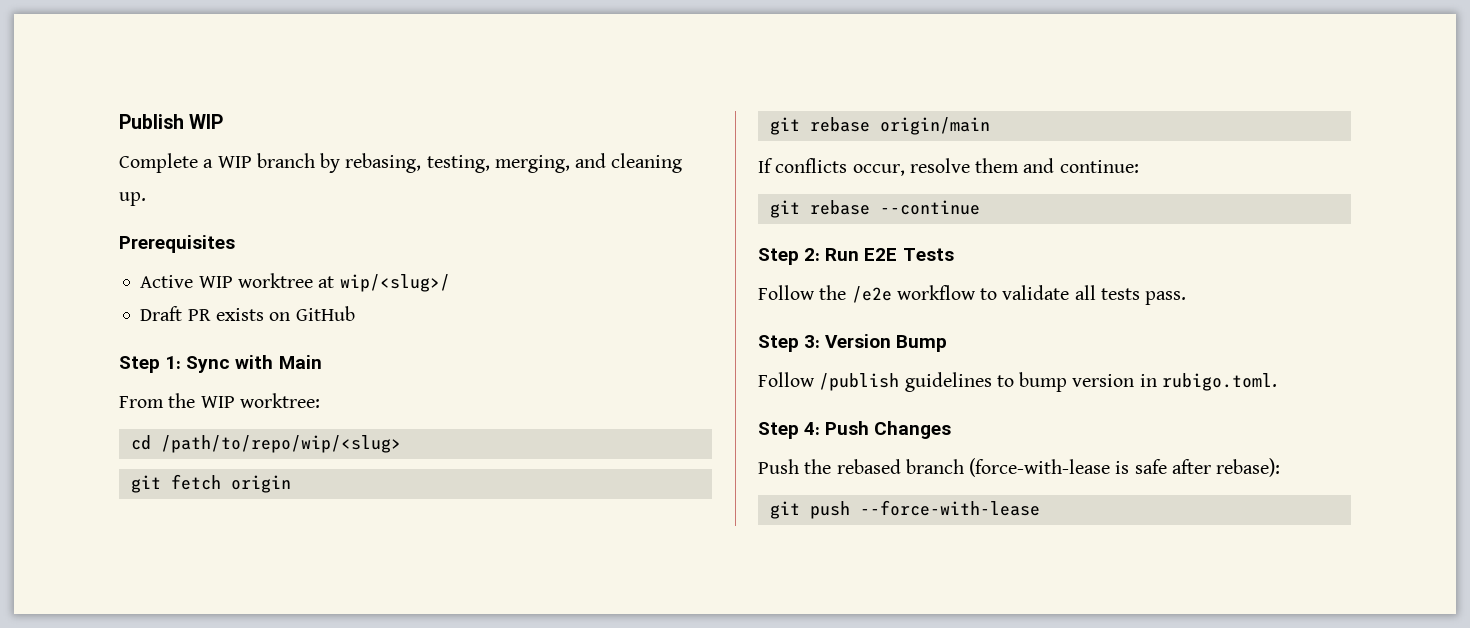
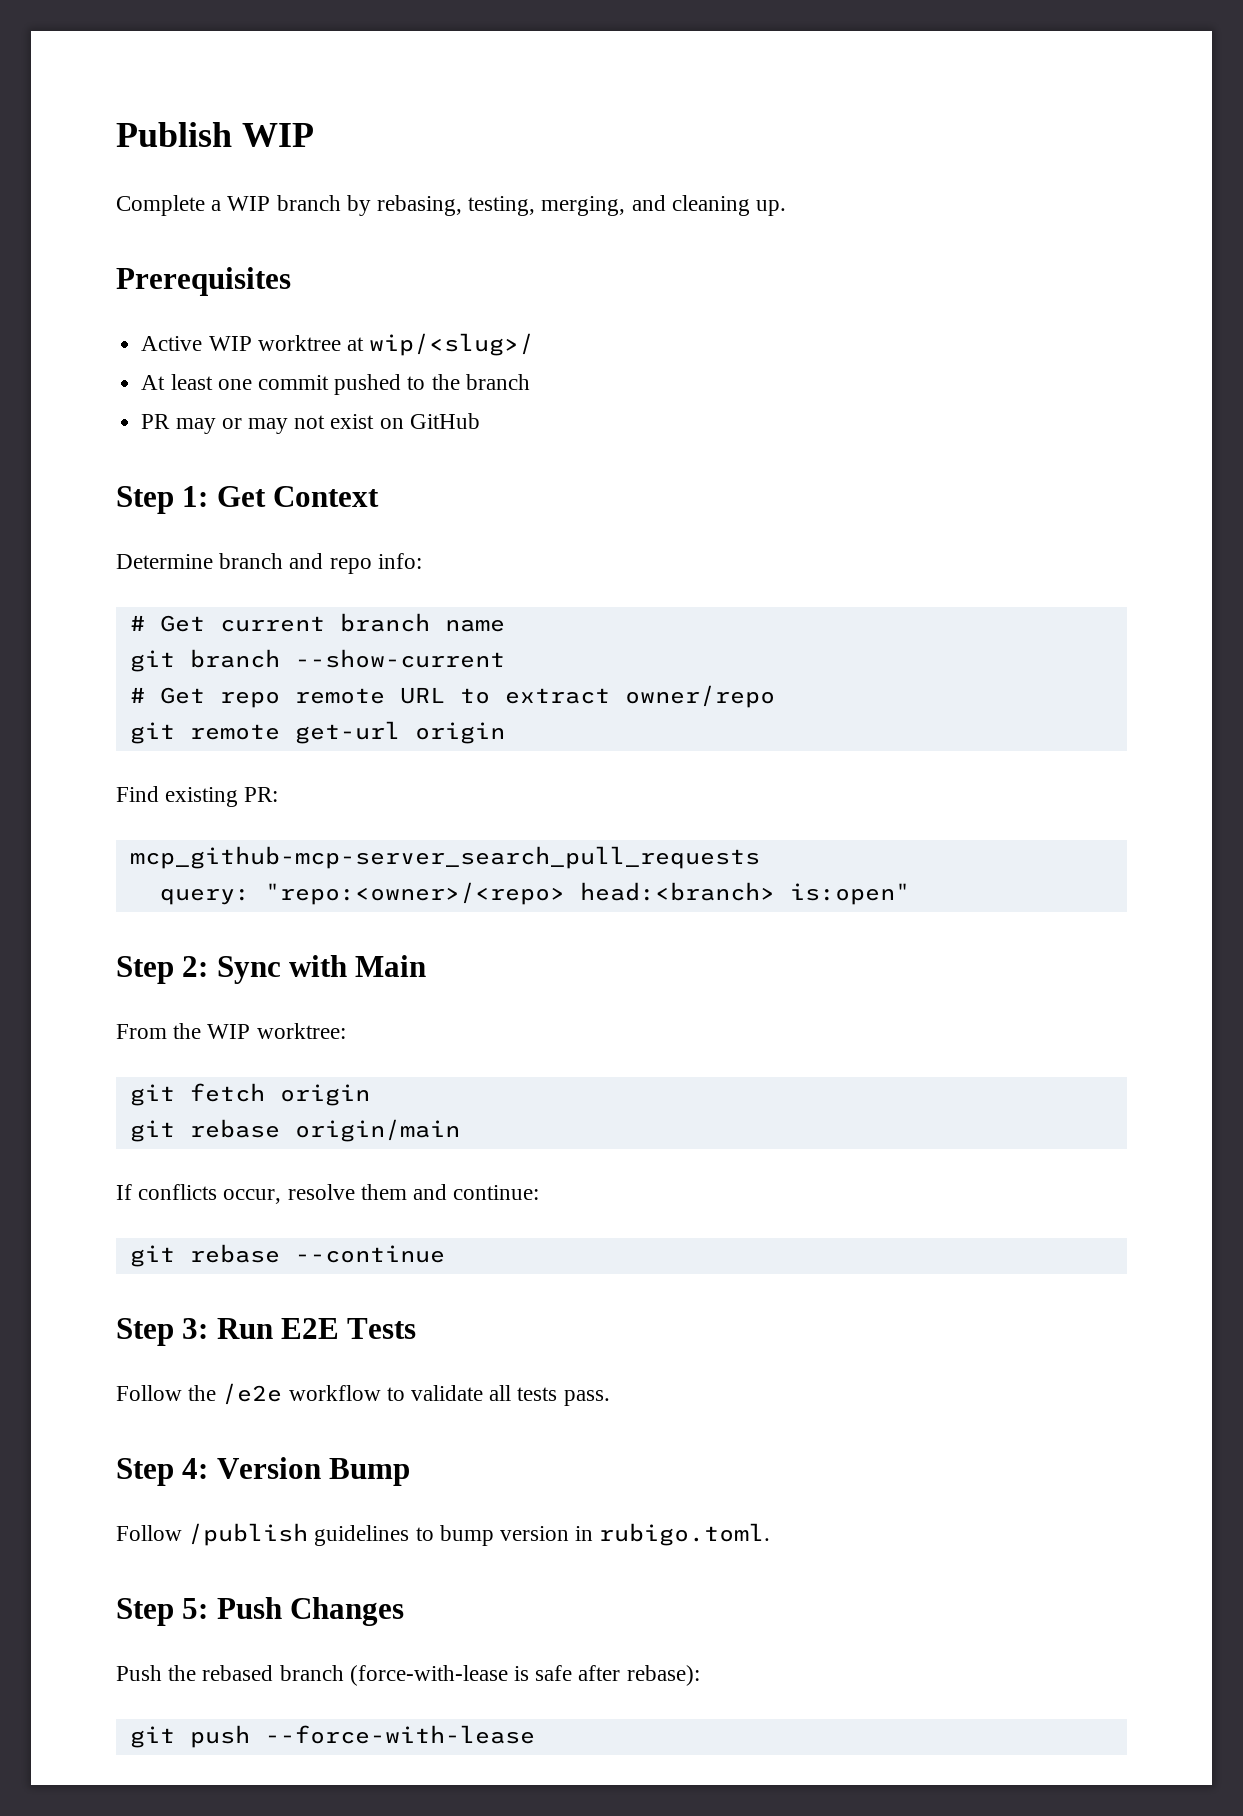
- Draft PR exists on GitHub
- Step 1: Sync with Main
+ At least one commit pushed to the branch
+ PR may or may not exist on GitHub
+ Step 1: Get Context
+ Determine branch and repo info:
+ # Get current branch name
+ git branch --show-current
+ # Get repo remote URL to extract owner/repo
+ git remote get-url origin
+ Find existing PR:
+ mcp_github-mcp-server_search_pull_requests
+ query: "repo:<owner>/<repo> head:<branch> is:open"
+ Step 2: Sync with Main
- cd /path/to/repo/wip/<slug>
- Step 2: Run E2E Tests
+ Step 3: Run E2E Tests
- Step 3: Version Bump
+ Step 4: Version Bump
- Step 4: Push Changes
+ Step 5: Push Changes

